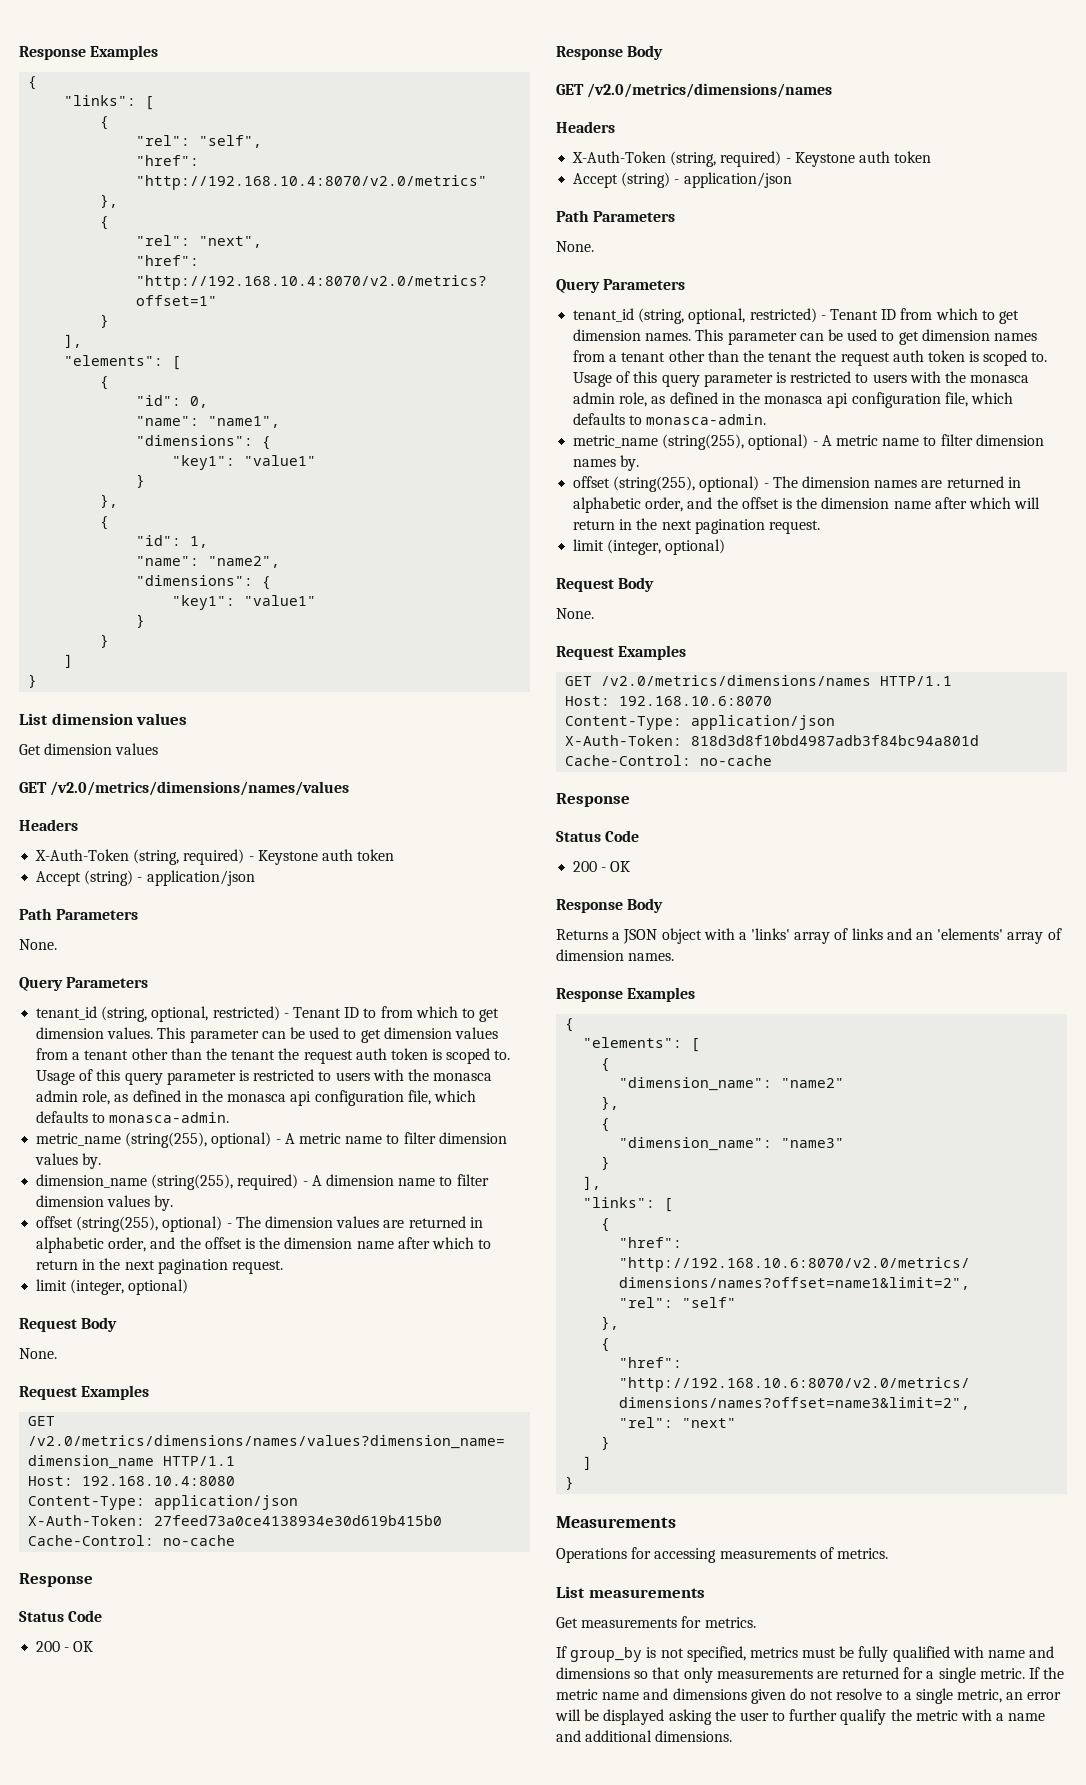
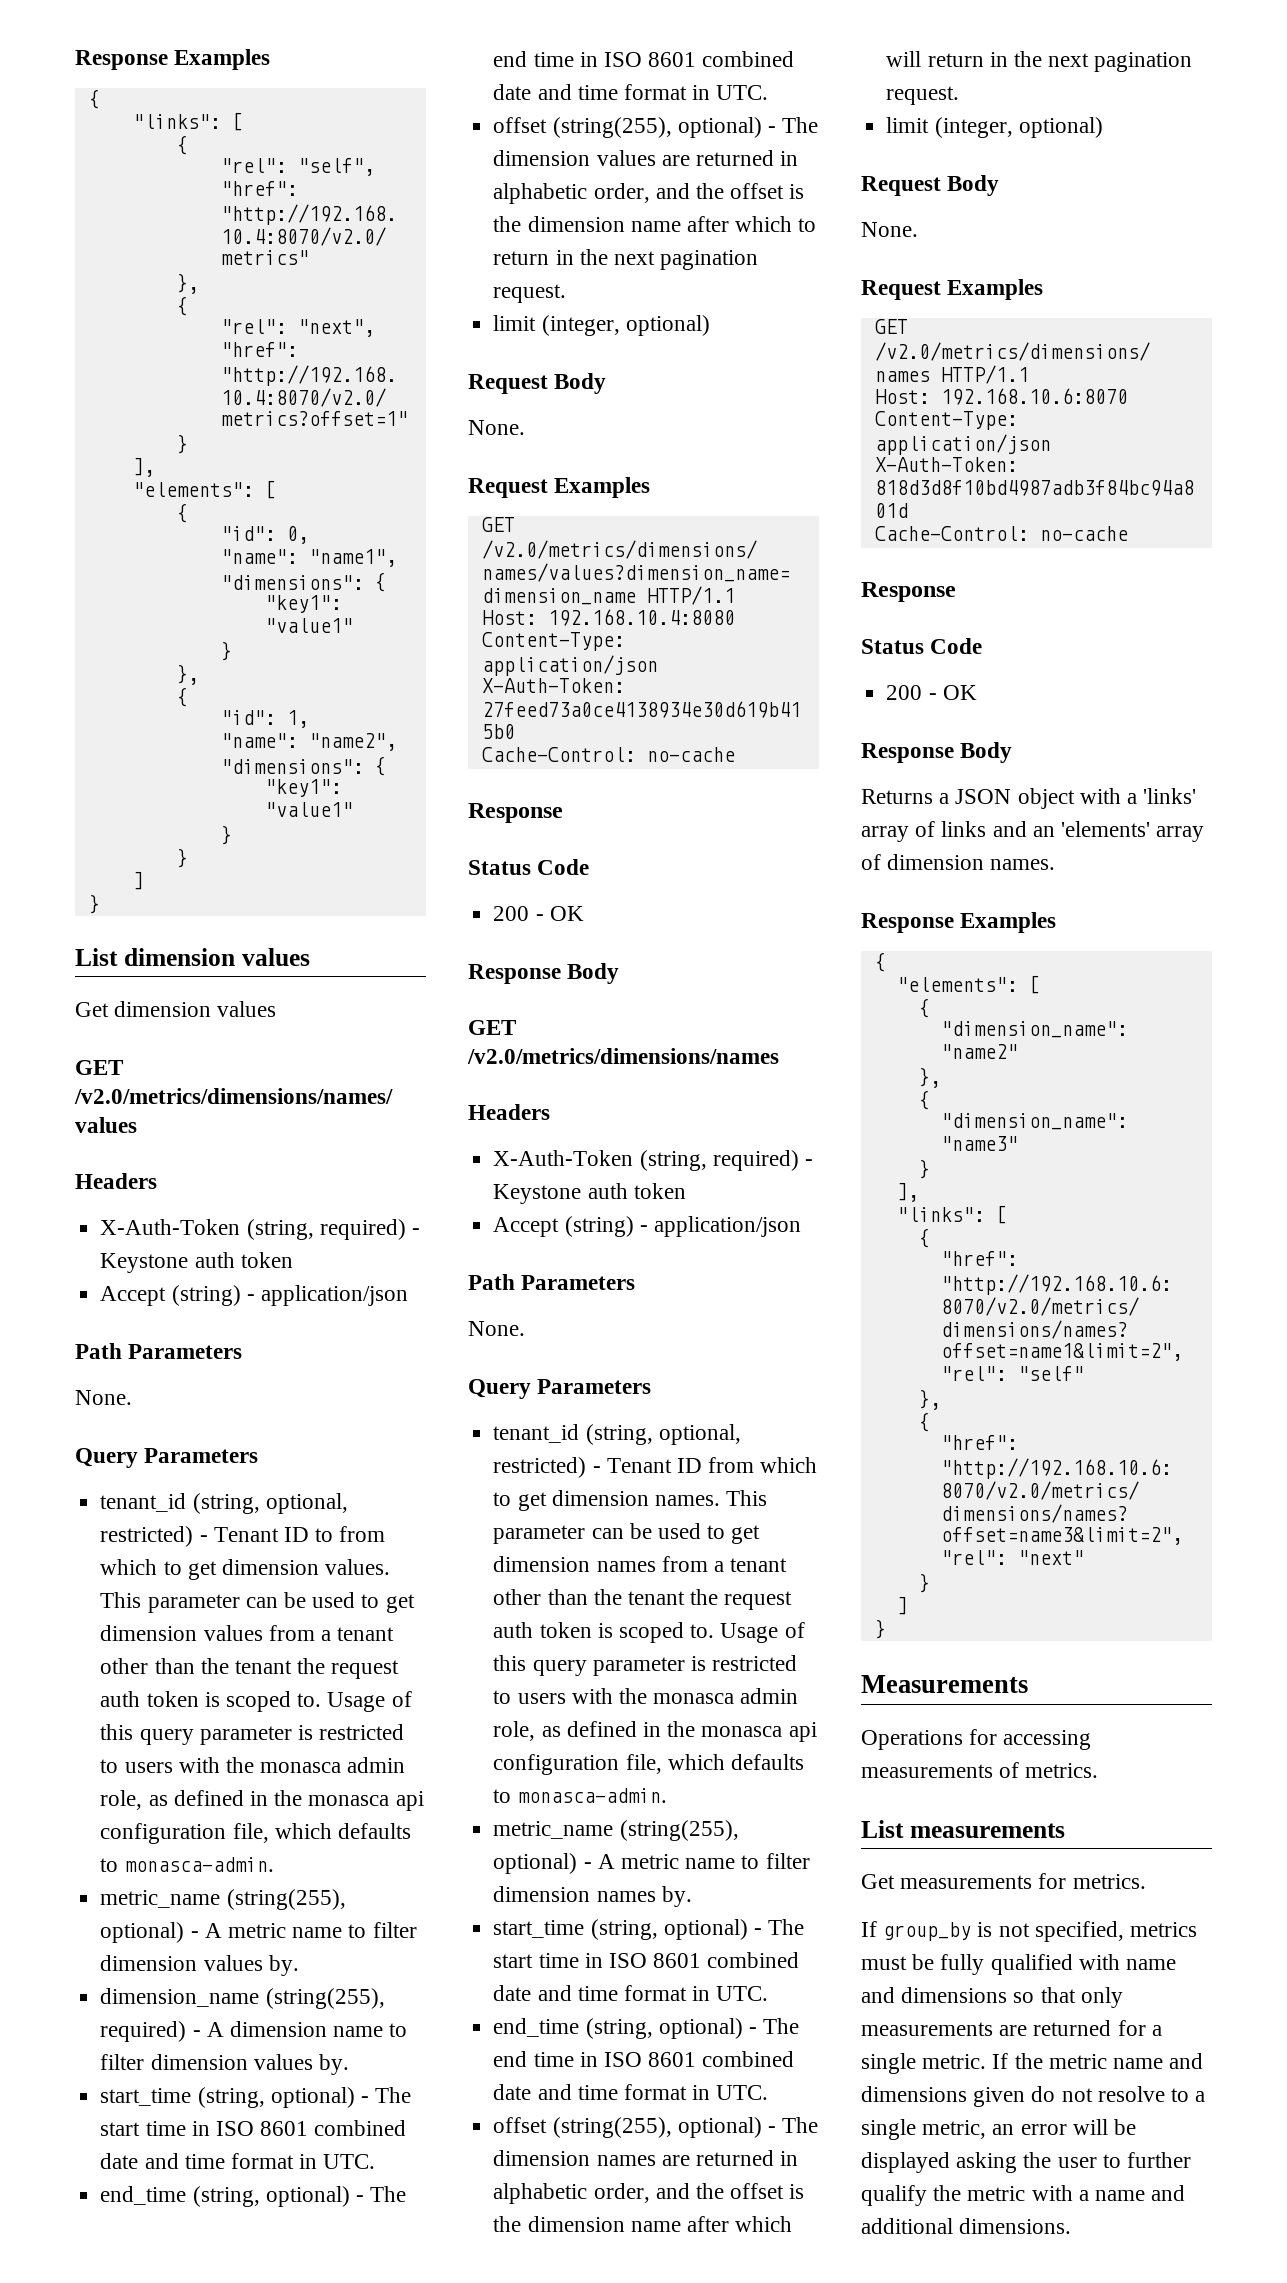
  dimension_name (string(255), required) - A dimension name to filter dimension values by.
+ start_time (string, optional) - The start time in ISO 8601 combined date and time format in UTC.
+ end_time (string, optional) - The end time in ISO 8601 combined date and time format in UTC.
  metric_name (string(255), optional) - A metric name to filter dimension names by.
+ start_time (string, optional) - The start time in ISO 8601 combined date and time format in UTC.
+ end_time (string, optional) - The end time in ISO 8601 combined date and time format in UTC.

